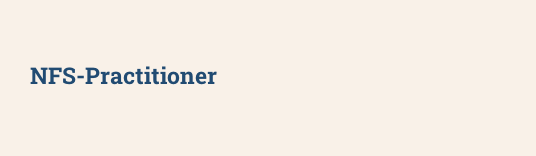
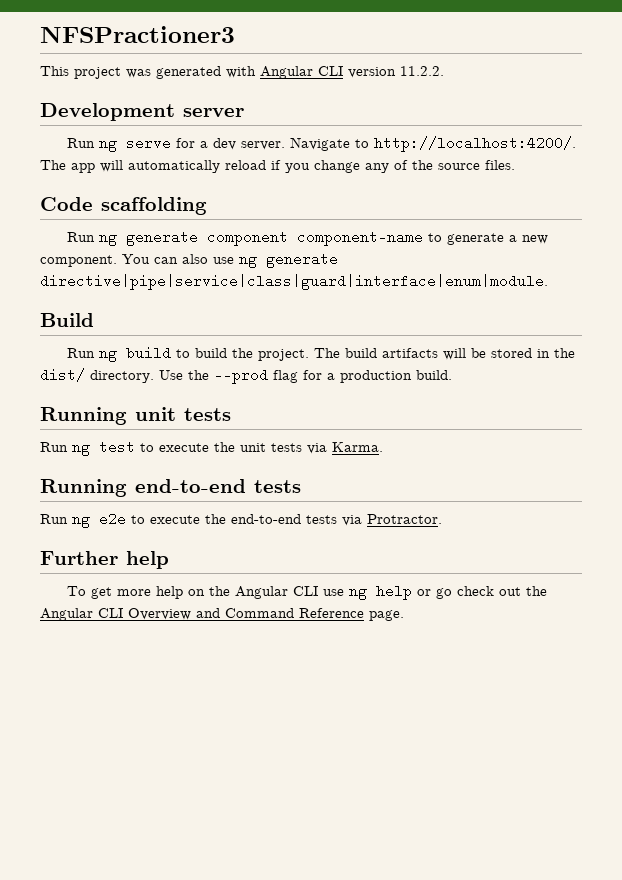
- NFS-Practitioner
+ NFSPractioner3
+ This project was generated with Angular CLI version 11.2.2.
+ Development server
+ Run ng serve for a dev server. Navigate to http://localhost:4200/. The app will automatically reload if you change any of the source files.
+ Code scaffolding
+ Run ng generate component component-name to generate a new component. You can also use ng generate directive|pipe|service|class|guard|interface|enum|module.
+ Build
+ Run ng build to build the project. The build artifacts will be stored in the dist/ directory. Use the --prod flag for a production build.
+ Running unit tests
+ Run ng test to execute the unit tests via Karma.
+ Running end-to-end tests
+ Run ng e2e to execute the end-to-end tests via Protractor.
+ Further help
+ To get more help on the Angular CLI use ng help or go check out the Angular CLI Overview and Command Reference page.

